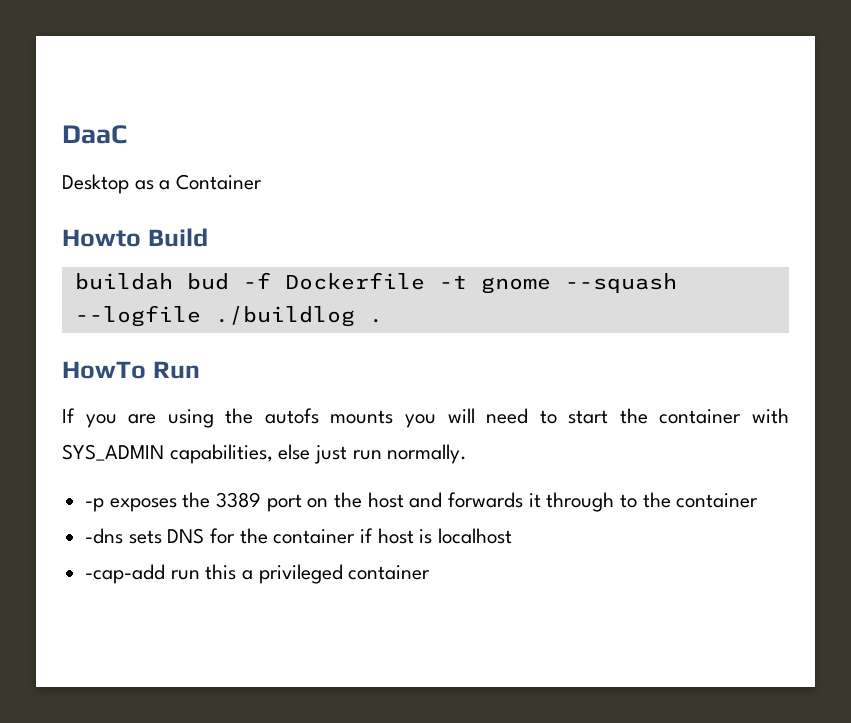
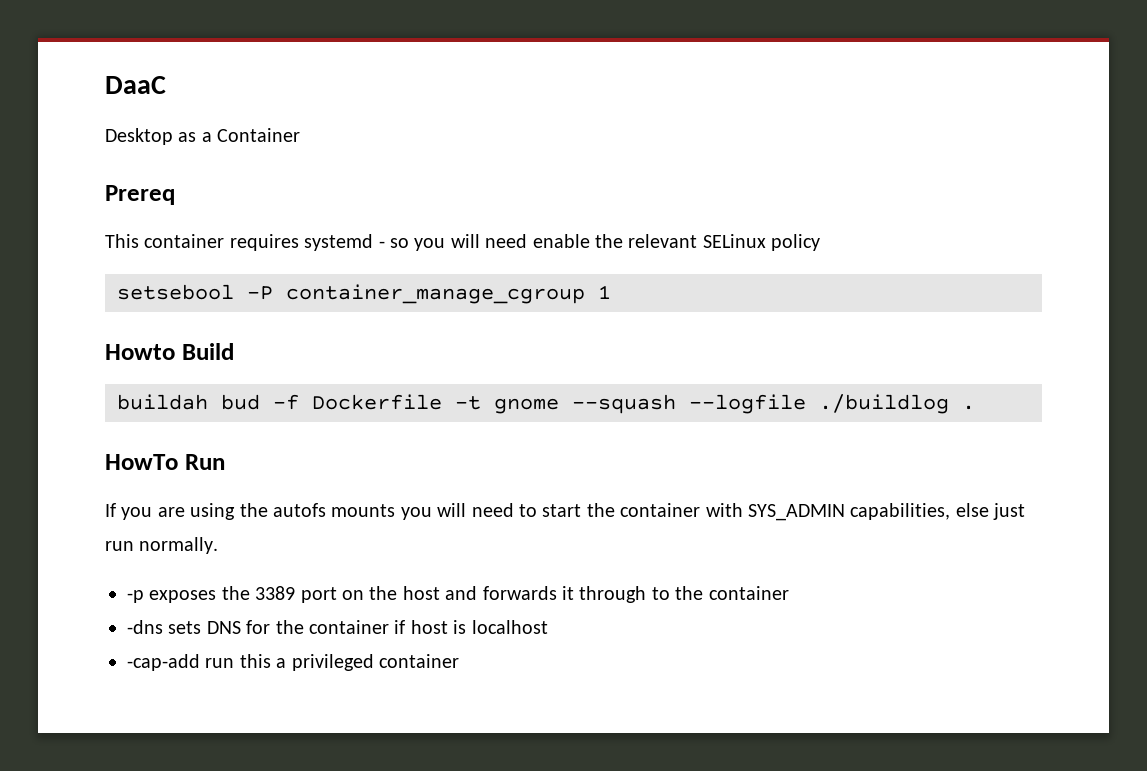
+ Prereq
+ This container requires systemd - so you will need enable the relevant SELinux policy
+ setsebool -P container_manage_cgroup 1

